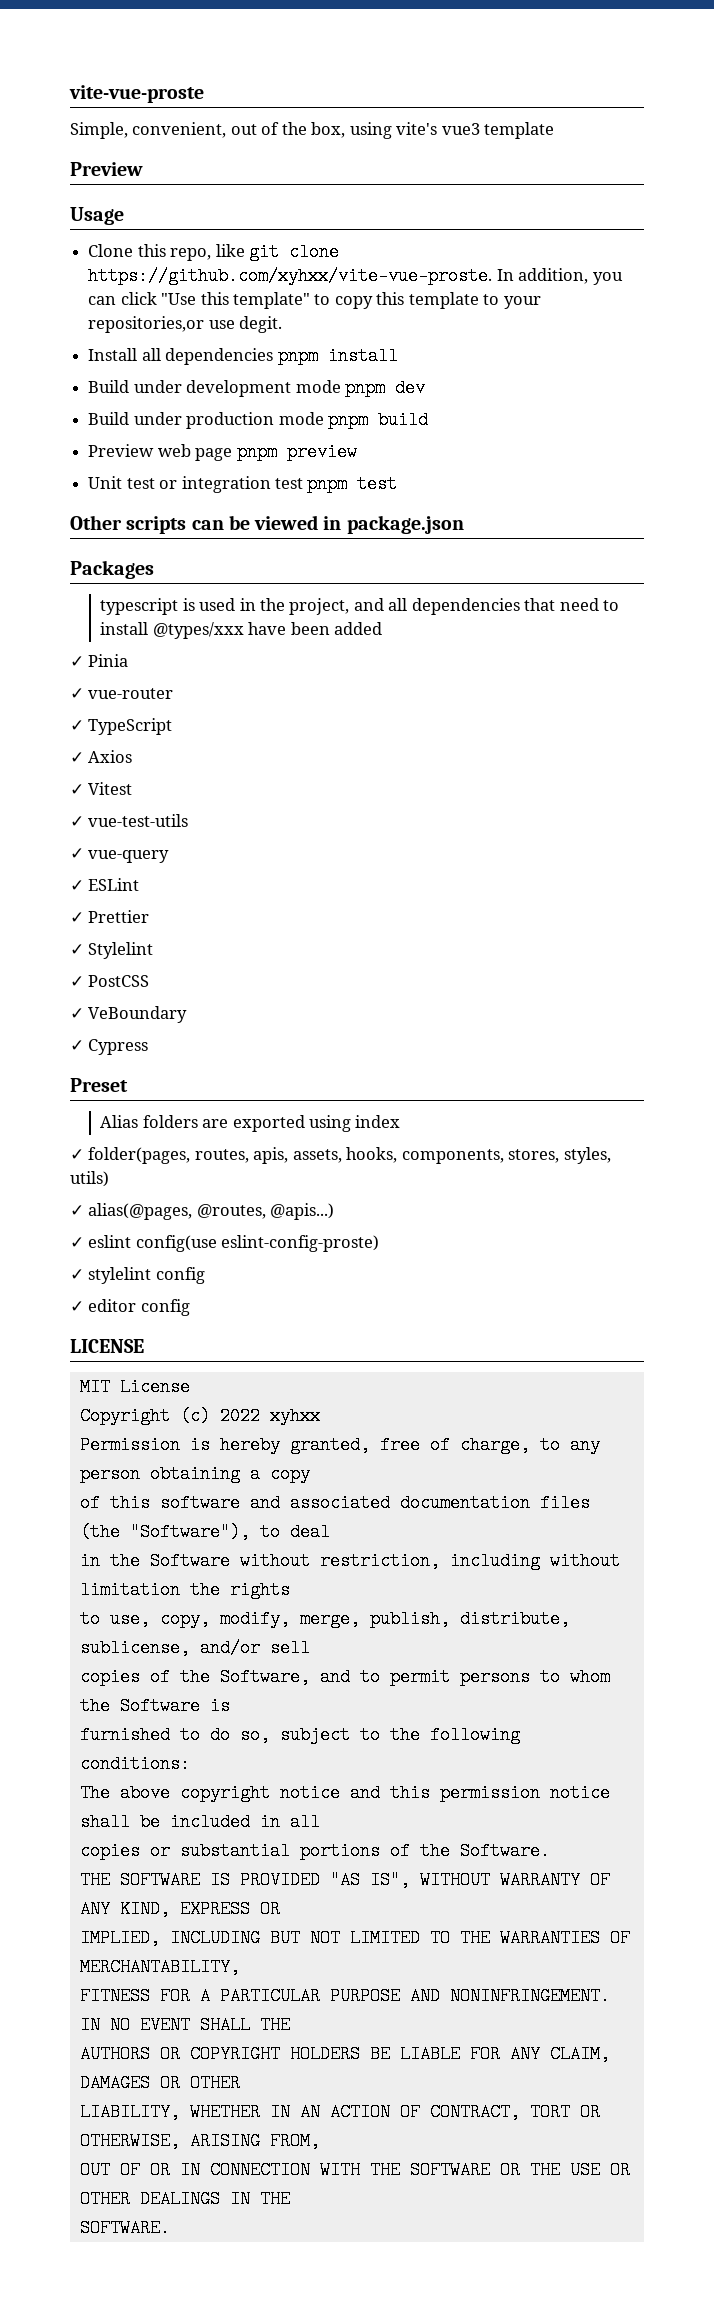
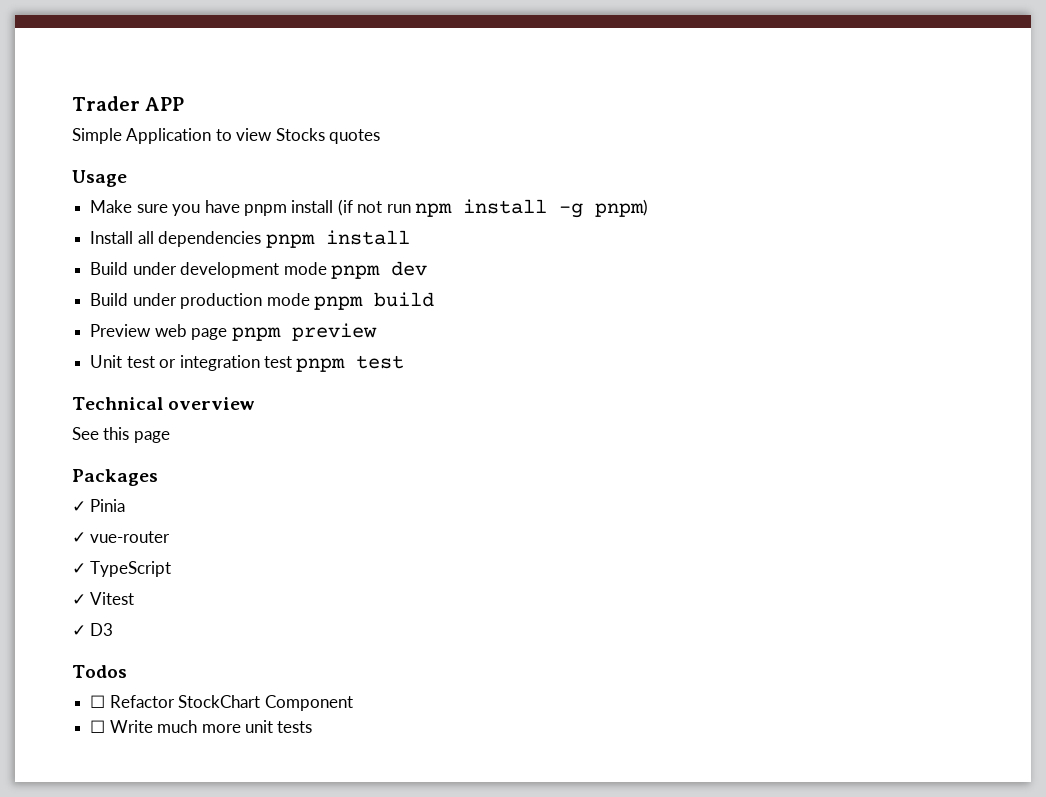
- vite-vue-proste
- Simple, convenient, out of the box, using vite's vue3 template
- Preview
+ Trader APP
+ Simple Application to view Stocks quotes
  Usage
- Clone this repo, like git clone https://github.com/xyhxx/vite-vue-proste. In addition, you can click "Use this template" to copy this template to your repositories,or use degit.
+ Make sure you have pnpm install (if not run npm install -g pnpm)
- Other scripts can be viewed in package.json
+ Technical overview
+ See this page
  Packages
- typescript is used in the project, and all dependencies that need to install @types/xxx have been added
- ✓ Axios
- ✓ vue-test-utils
- ✓ vue-query
- ✓ ESLint
- ✓ Prettier
- ✓ Stylelint
- ✓ PostCSS
- ✓ VeBoundary
- ✓ Cypress
- Preset
- Alias folders are exported using index
- ✓ folder(pages, routes, apis, assets, hooks, components, stores, styles, utils)
- ✓ alias(@pages, @routes, @apis...)
- ✓ eslint config(use eslint-config-proste)
- ✓ stylelint config
- ✓ editor config
- LICENSE
- MIT License
- Copyright (c) 2022 xyhxx
- Permission is hereby granted, free of charge, to any person obtaining a copy
- of this software and associated documentation files (the "Software"), to deal
- in the Software without restriction, including without limitation the rights
- to use, copy, modify, merge, publish, distribute, sublicense, and/or sell
- copies of the Software, and to permit persons to whom the Software is
- furnished to do so, subject to the following conditions:
- The above copyright notice and this permission notice shall be included in all
- copies or substantial portions of the Software.
- THE SOFTWARE IS PROVIDED "AS IS", WITHOUT WARRANTY OF ANY KIND, EXPRESS OR
- IMPLIED, INCLUDING BUT NOT LIMITED TO THE WARRANTIES OF MERCHANTABILITY,
- FITNESS FOR A PARTICULAR PURPOSE AND NONINFRINGEMENT. IN NO EVENT SHALL THE
- AUTHORS OR COPYRIGHT HOLDERS BE LIABLE FOR ANY CLAIM, DAMAGES OR OTHER
- LIABILITY, WHETHER IN AN ACTION OF CONTRACT, TORT OR OTHERWISE, ARISING FROM,
- OUT OF OR IN CONNECTION WITH THE SOFTWARE OR THE USE OR OTHER DEALINGS IN THE
- SOFTWARE.
+ ✓ D3
+ Todos
+ ☐ Refactor StockChart Component
+ ☐ Write much more unit tests

